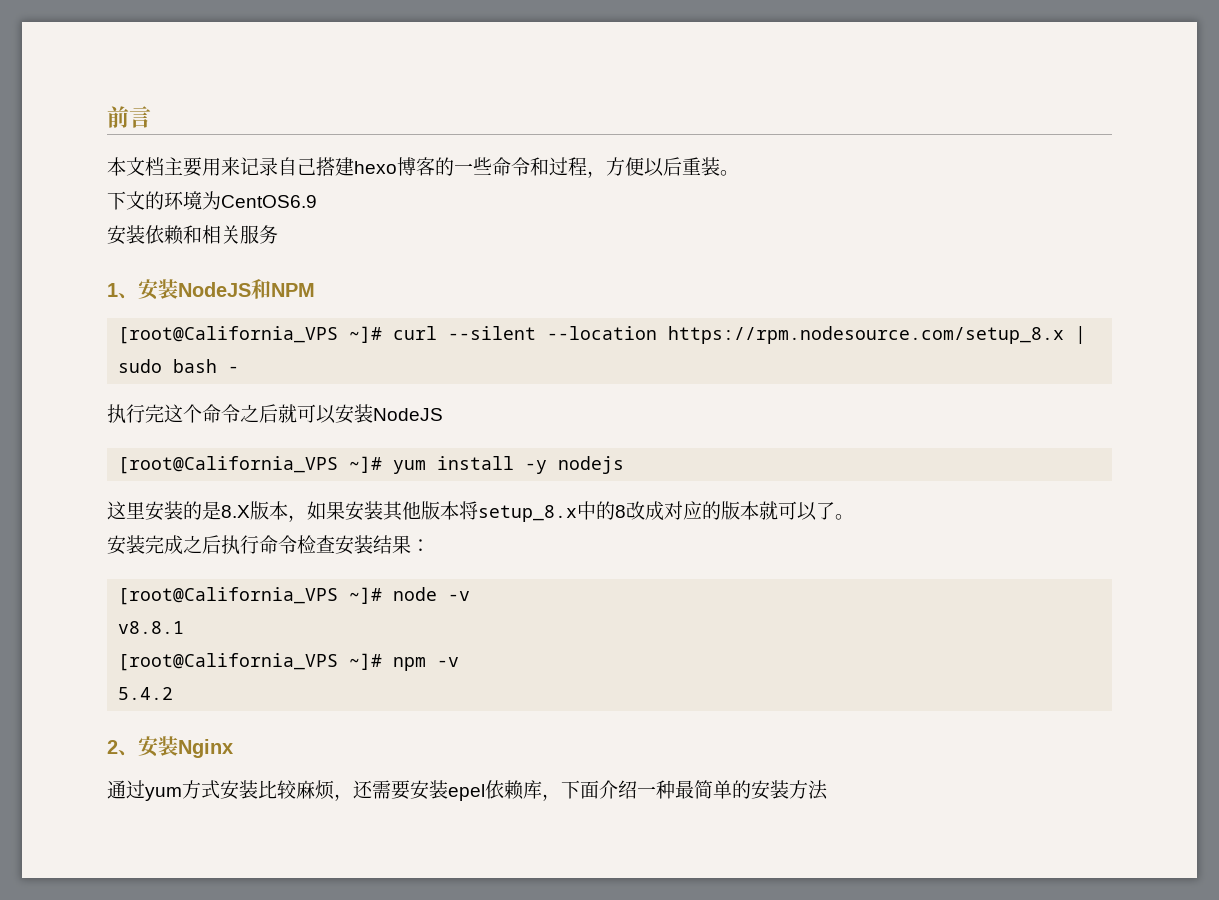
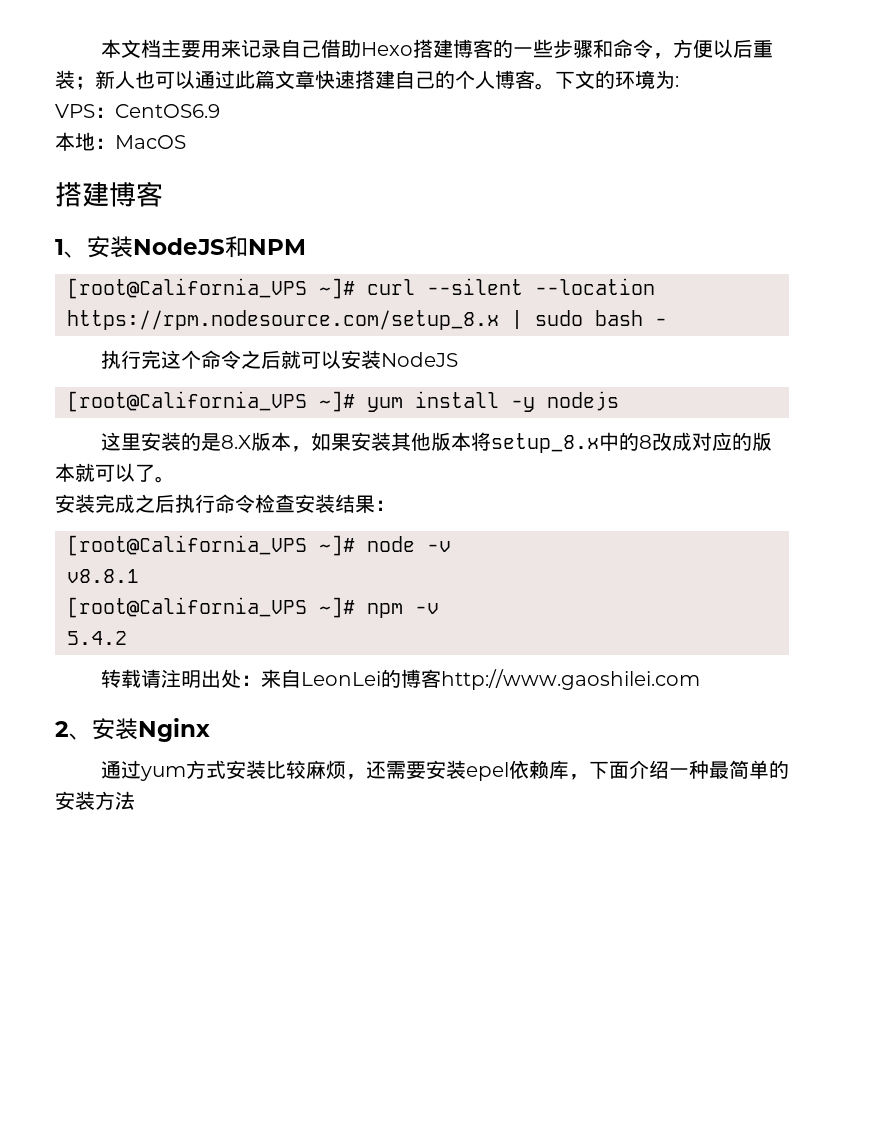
- 前言
- 本文档主要用来记录自己搭建hexo博客的一些命令和过程，方便以后重装。
- 下文的环境为CentOS6.9
+ 本文档主要用来记录自己借助Hexo搭建博客的一些步骤和命令，方便以后重装；新人也可以通过此篇文章快速搭建自己的个人博客。下文的环境为:
+ VPS：CentOS6.9
- 安装依赖和相关服务
+ 本地：MacOS
+ 搭建博客
+ 转载请注明出处：来自LeonLei的博客http://www.gaoshilei.com

